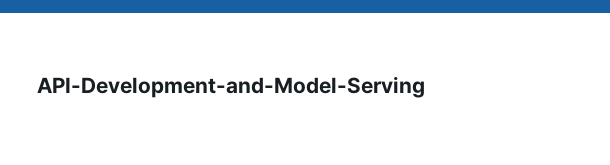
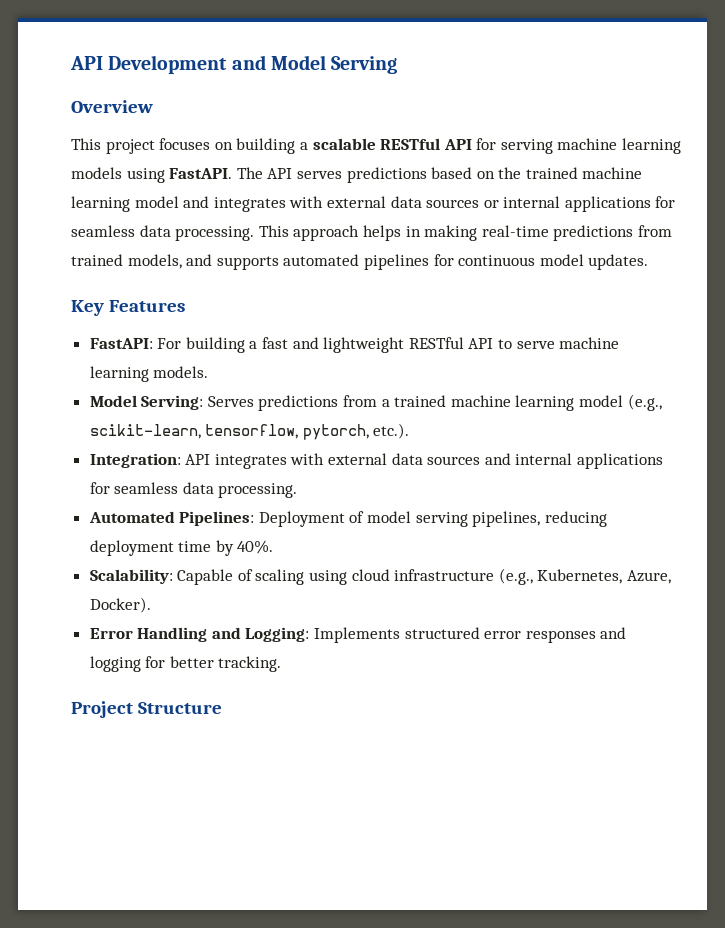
- API-Development-and-Model-Serving
+ API Development and Model Serving
+ Overview
+ This project focuses on building a scalable RESTful API for serving machine learning models using FastAPI. The API serves predictions based on the trained machine learning model and integrates with external data sources or internal applications for seamless data processing. This approach helps in making real-time predictions from trained models, and supports automated pipelines for continuous model updates.
+ Key Features
+ FastAPI: For building a fast and lightweight RESTful API to serve machine learning models.
+ Model Serving: Serves predictions from a trained machine learning model (e.g., scikit-learn, tensorflow, pytorch, etc.).
+ Integration: API integrates with external data sources and internal applications for seamless data processing.
+ Automated Pipelines: Deployment of model serving pipelines, reducing deployment time by 40%.
+ Scalability: Capable of scaling using cloud infrastructure (e.g., Kubernetes, Azure, Docker).
+ Error Handling and Logging: Implements structured error responses and logging for better tracking.
+ Project Structure

